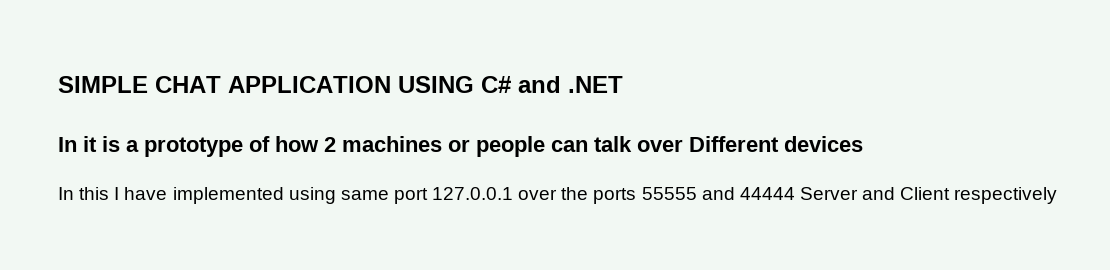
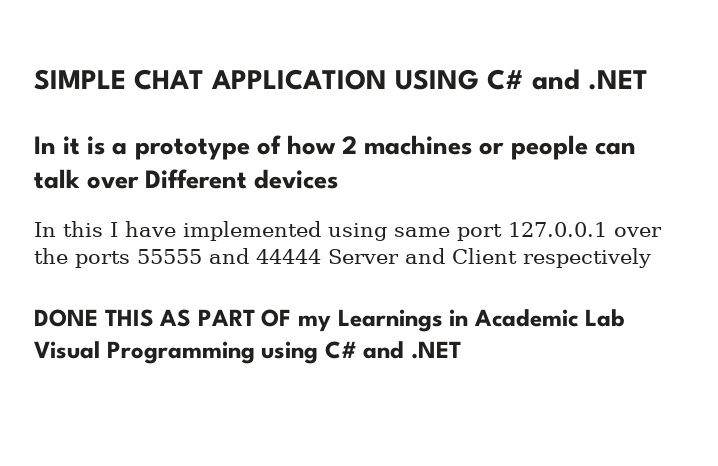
+ DONE THIS AS PART OF my Learnings in Academic Lab Visual Programming using C# and .NET

